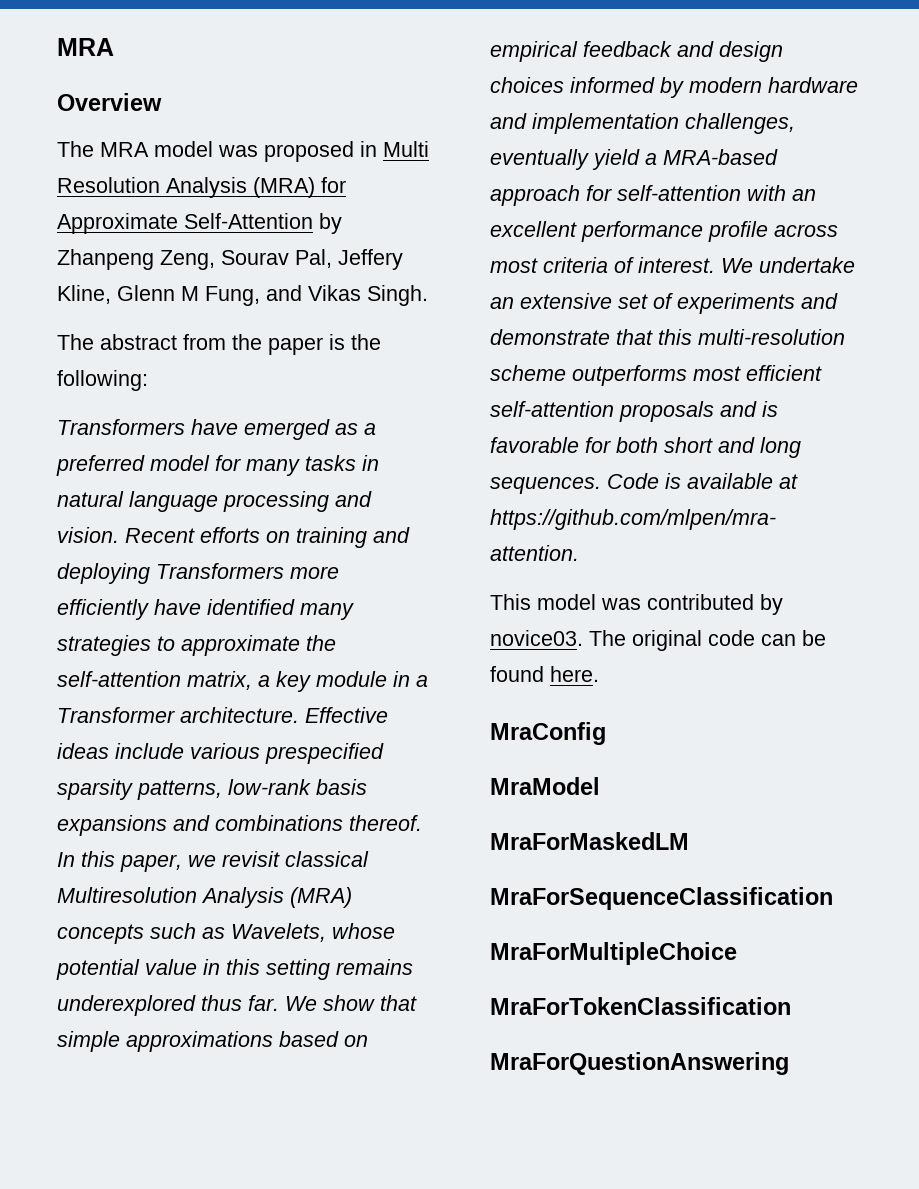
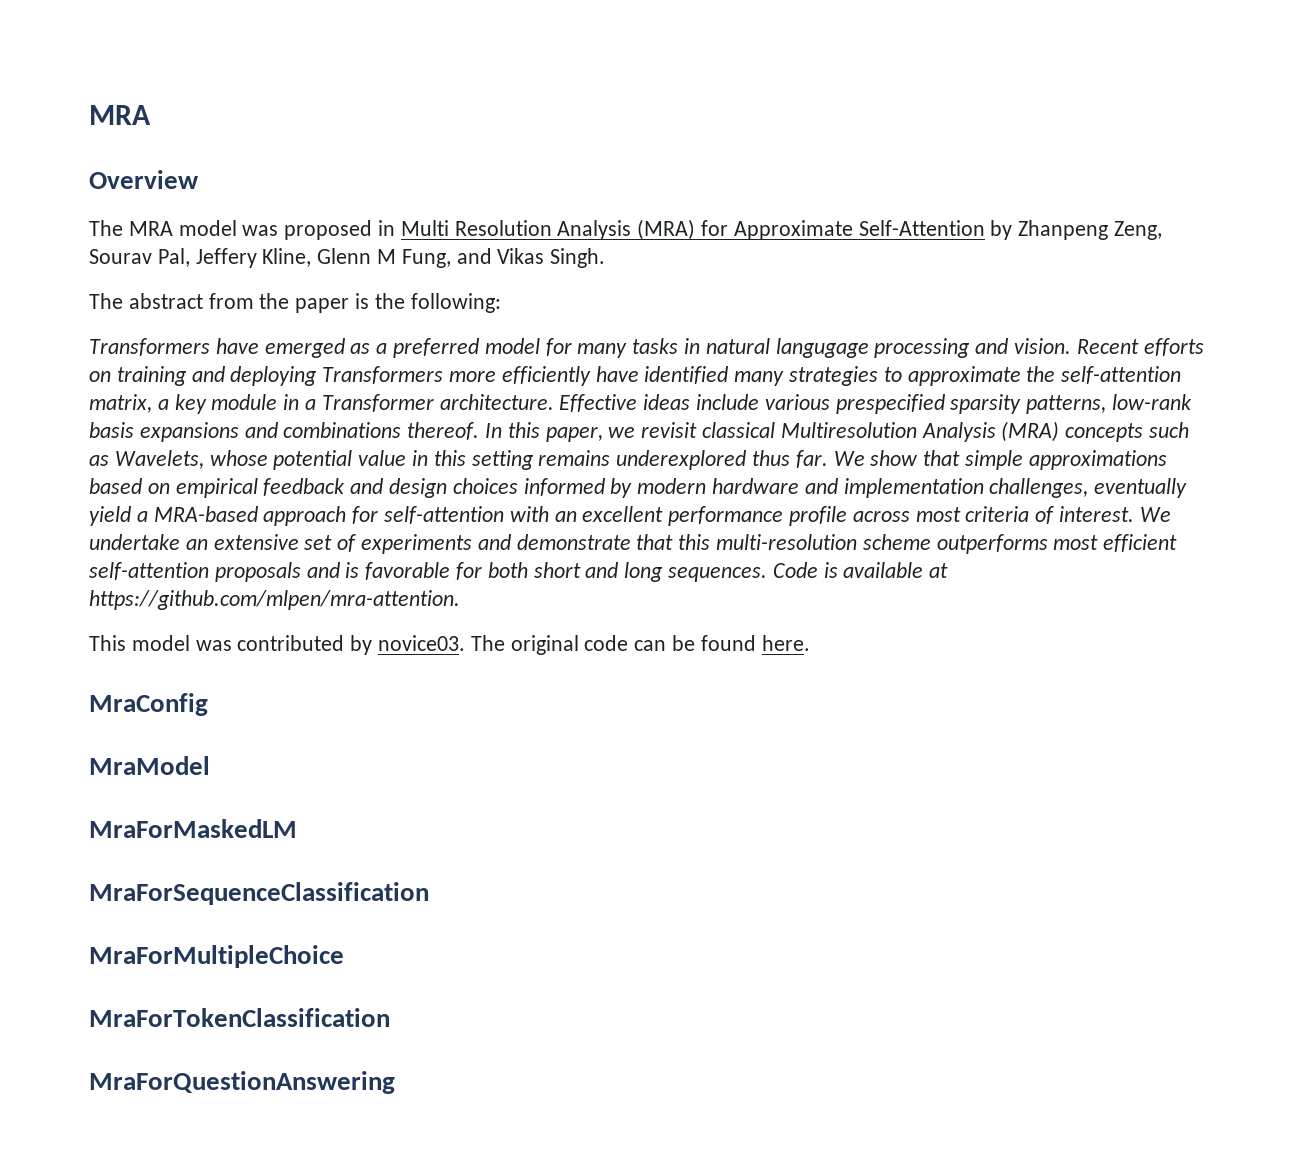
- Transformers have emerged as a preferred model for many tasks in natural language processing and vision.
+ Transformers have emerged as a preferred model for many tasks in natural langugage processing and vision.

